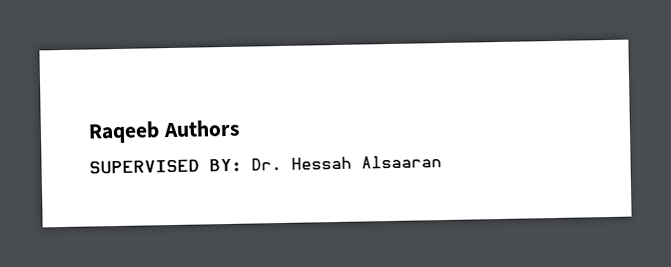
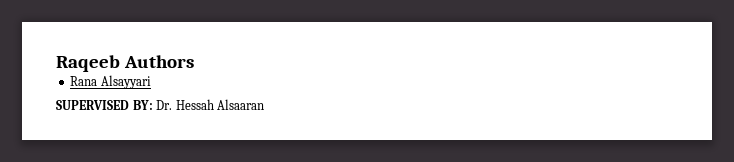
+ Rana Alsayyari

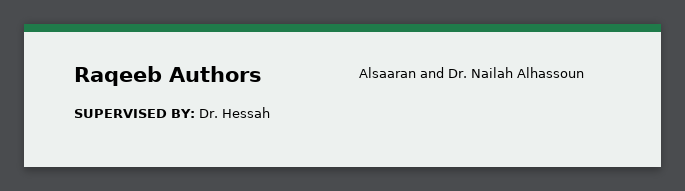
- Rana Alsayyari
- SUPERVISED BY: Dr. Hessah Alsaaran
+ SUPERVISED BY: Dr. Hessah Alsaaran and Dr. Nailah Alhassoun

